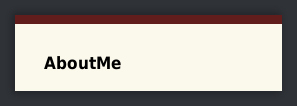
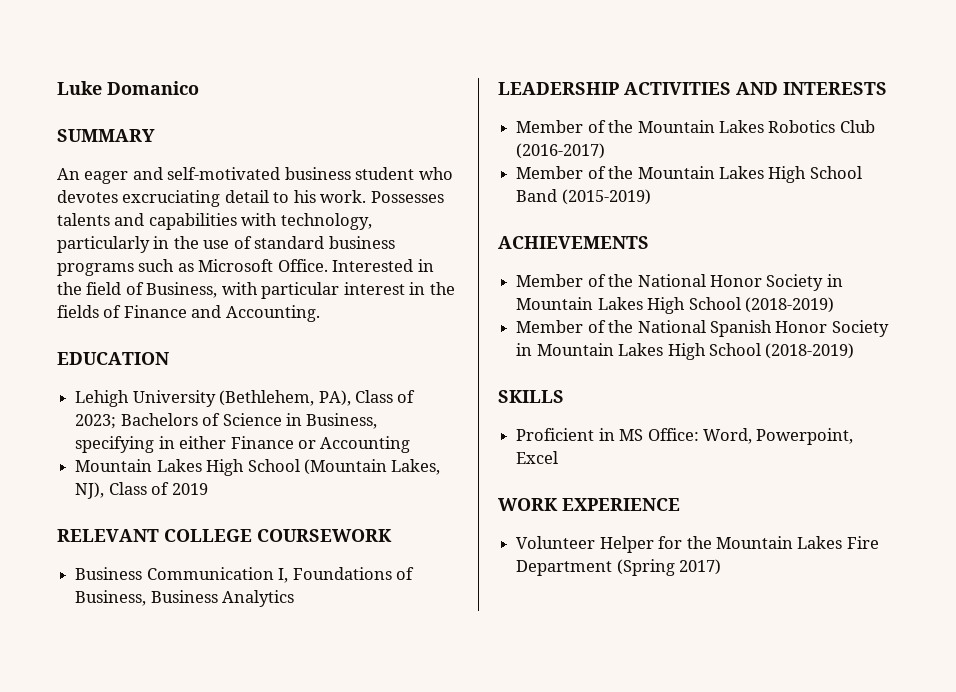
- AboutMe
+ Luke Domanico
+ SUMMARY
+ An eager and self-motivated business student who devotes excruciating detail to his work. Possesses talents and capabilities with technology, particularly in the use of standard business programs such as Microsoft Office. Interested in the field of Business, with particular interest in the fields of Finance and Accounting.
+ EDUCATION
+ Lehigh University (Bethlehem, PA), Class of 2023; Bachelors of Science in Business, specifying in either Finance or Accounting
+ Mountain Lakes High School (Mountain Lakes, NJ), Class of 2019
+ RELEVANT COLLEGE COURSEWORK
+ Business Communication I, Foundations of Business, Business Analytics
+ LEADERSHIP ACTIVITIES AND INTERESTS
+ Member of the Mountain Lakes Robotics Club (2016-2017)
+ Member of the Mountain Lakes High School Band (2015-2019)
+ ACHIEVEMENTS
+ Member of the National Honor Society in Mountain Lakes High School (2018-2019)
+ Member of the National Spanish Honor Society in Mountain Lakes High School (2018-2019)
+ SKILLS
+ Proficient in MS Office: Word, Powerpoint, Excel
+ WORK EXPERIENCE
+ Volunteer Helper for the Mountain Lakes Fire Department (Spring 2017)

